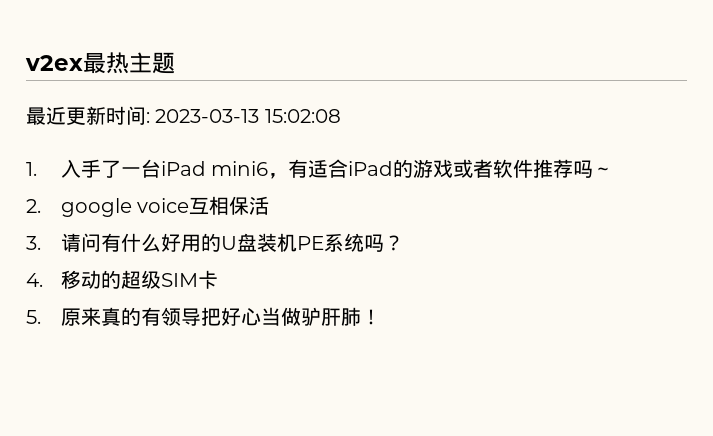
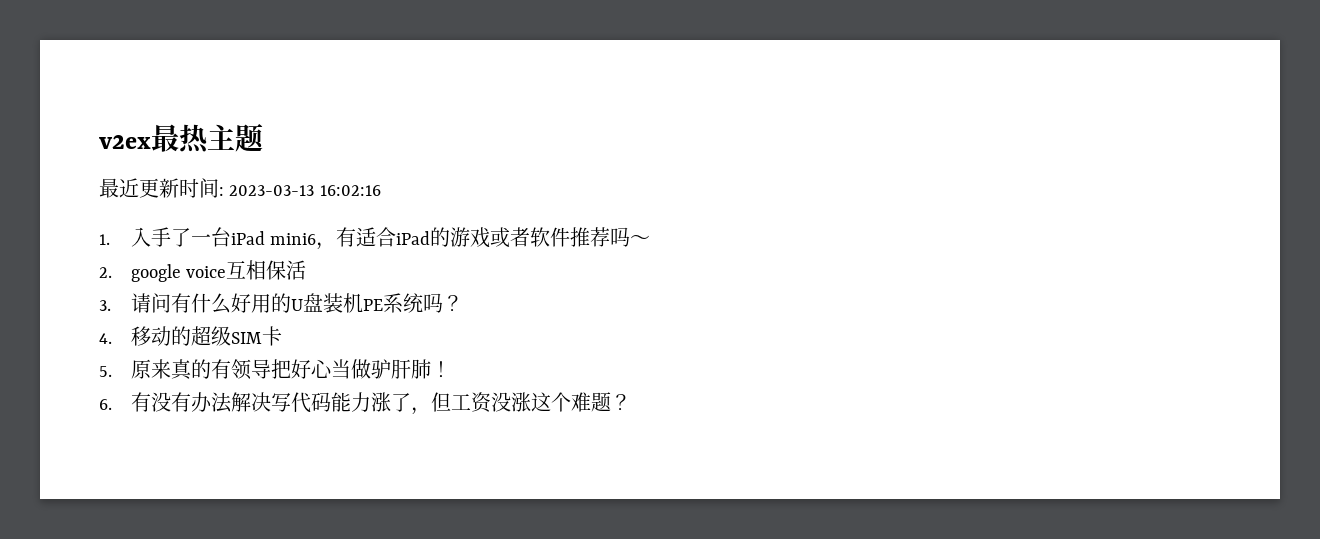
- 最近更新时间: 2023-03-13 15:02:08
+ 最近更新时间: 2023-03-13 16:02:16
+ 6.有没有办法解决写代码能力涨了，但工资没涨这个难题？

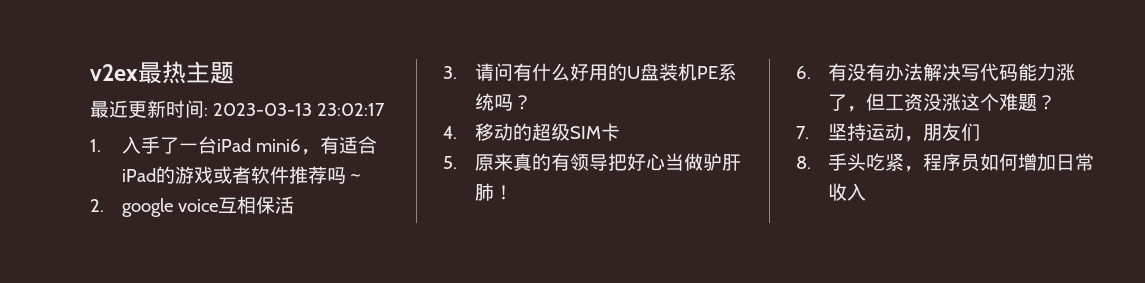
- 最近更新时间: 2023-03-13 16:02:16
+ 最近更新时间: 2023-03-13 23:02:17
+ 7.坚持运动，朋友们
+ 8.手头吃紧，程序员如何增加日常收入

